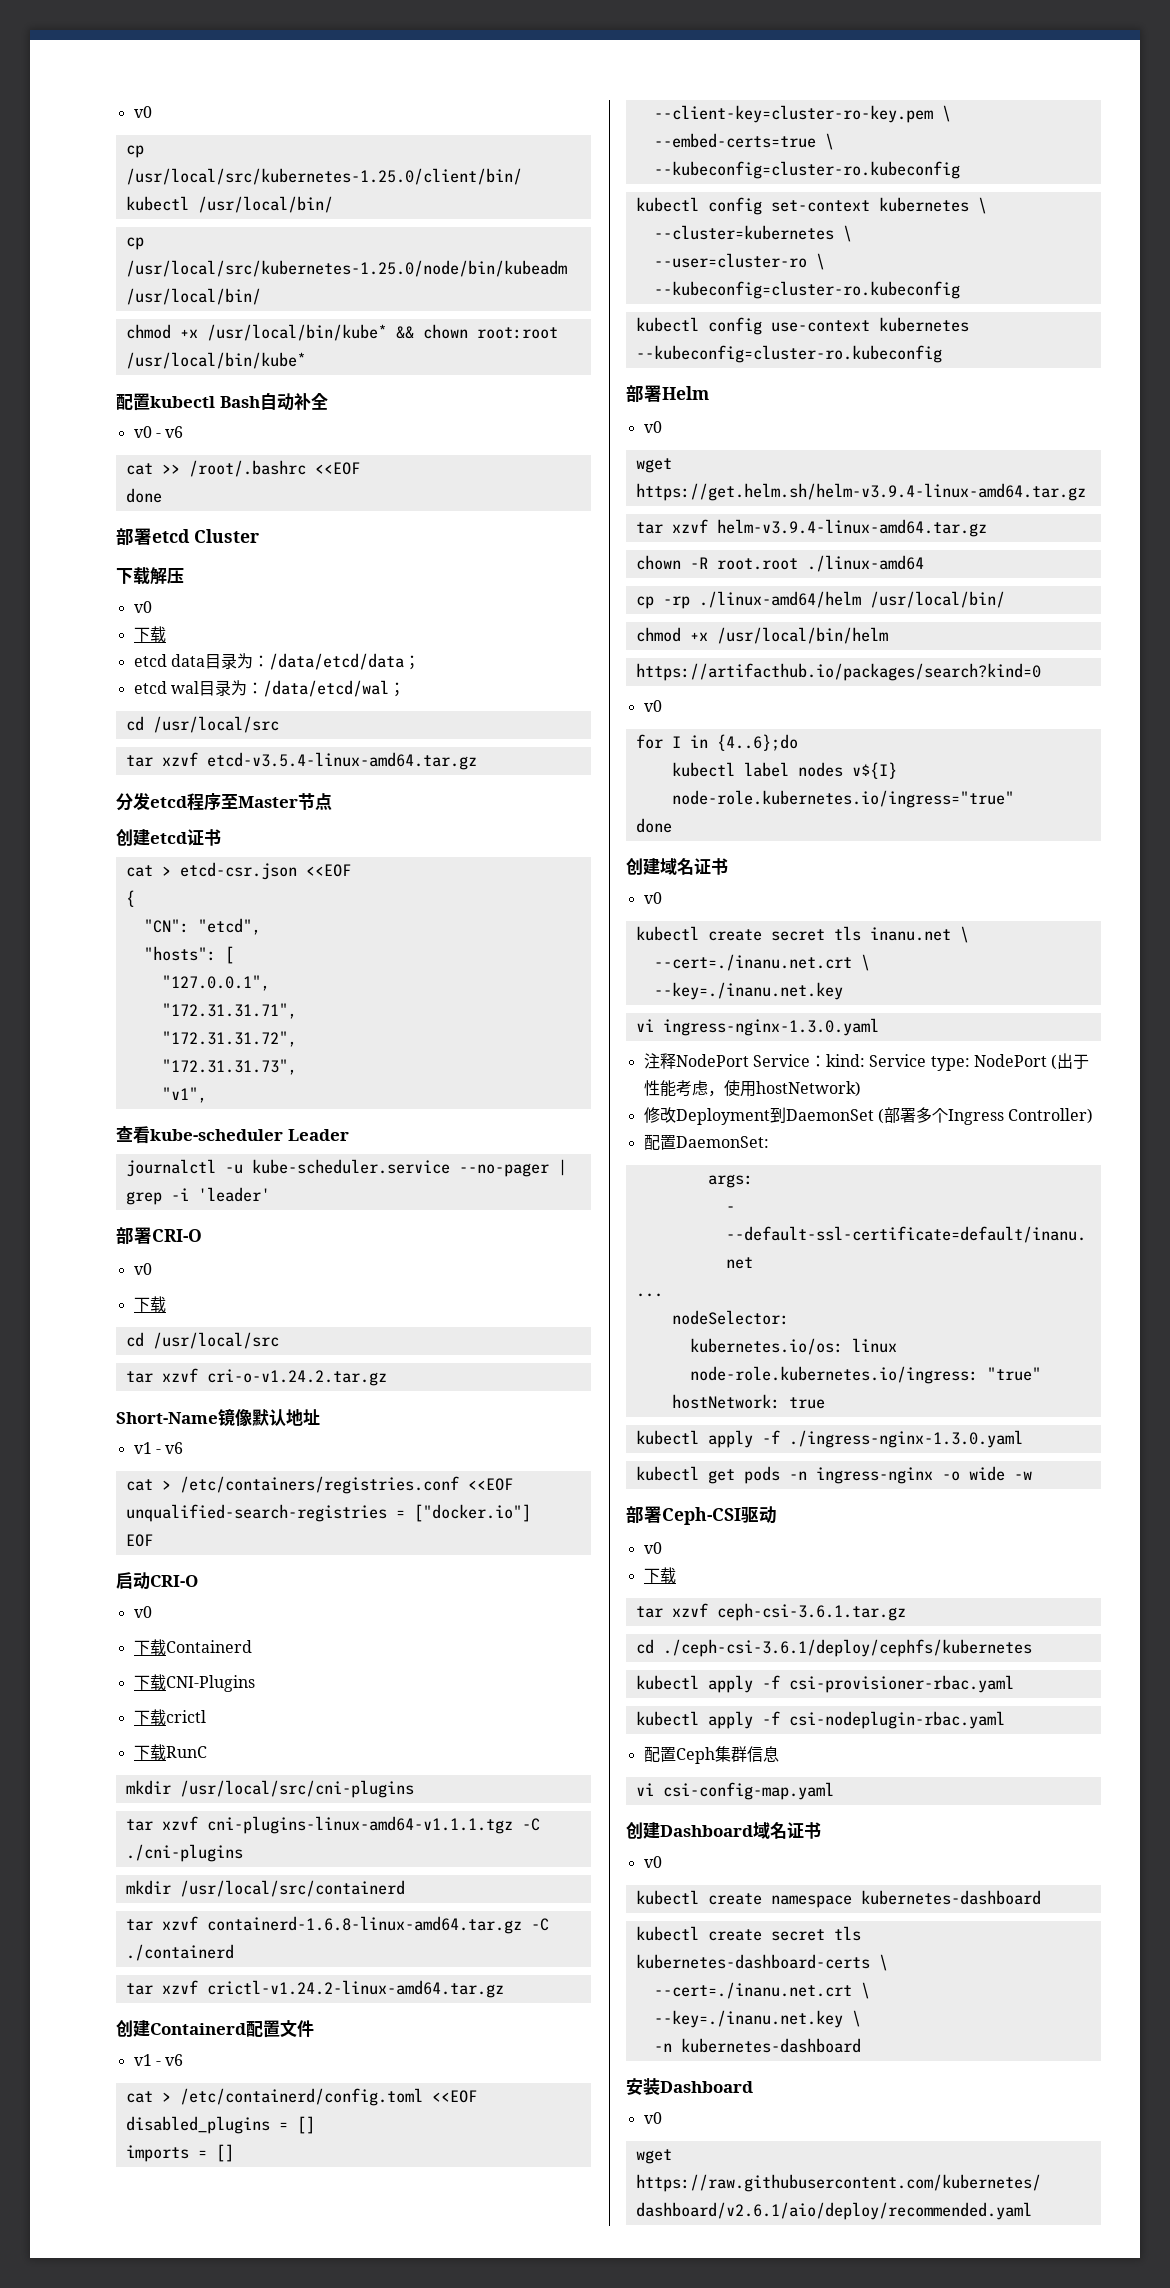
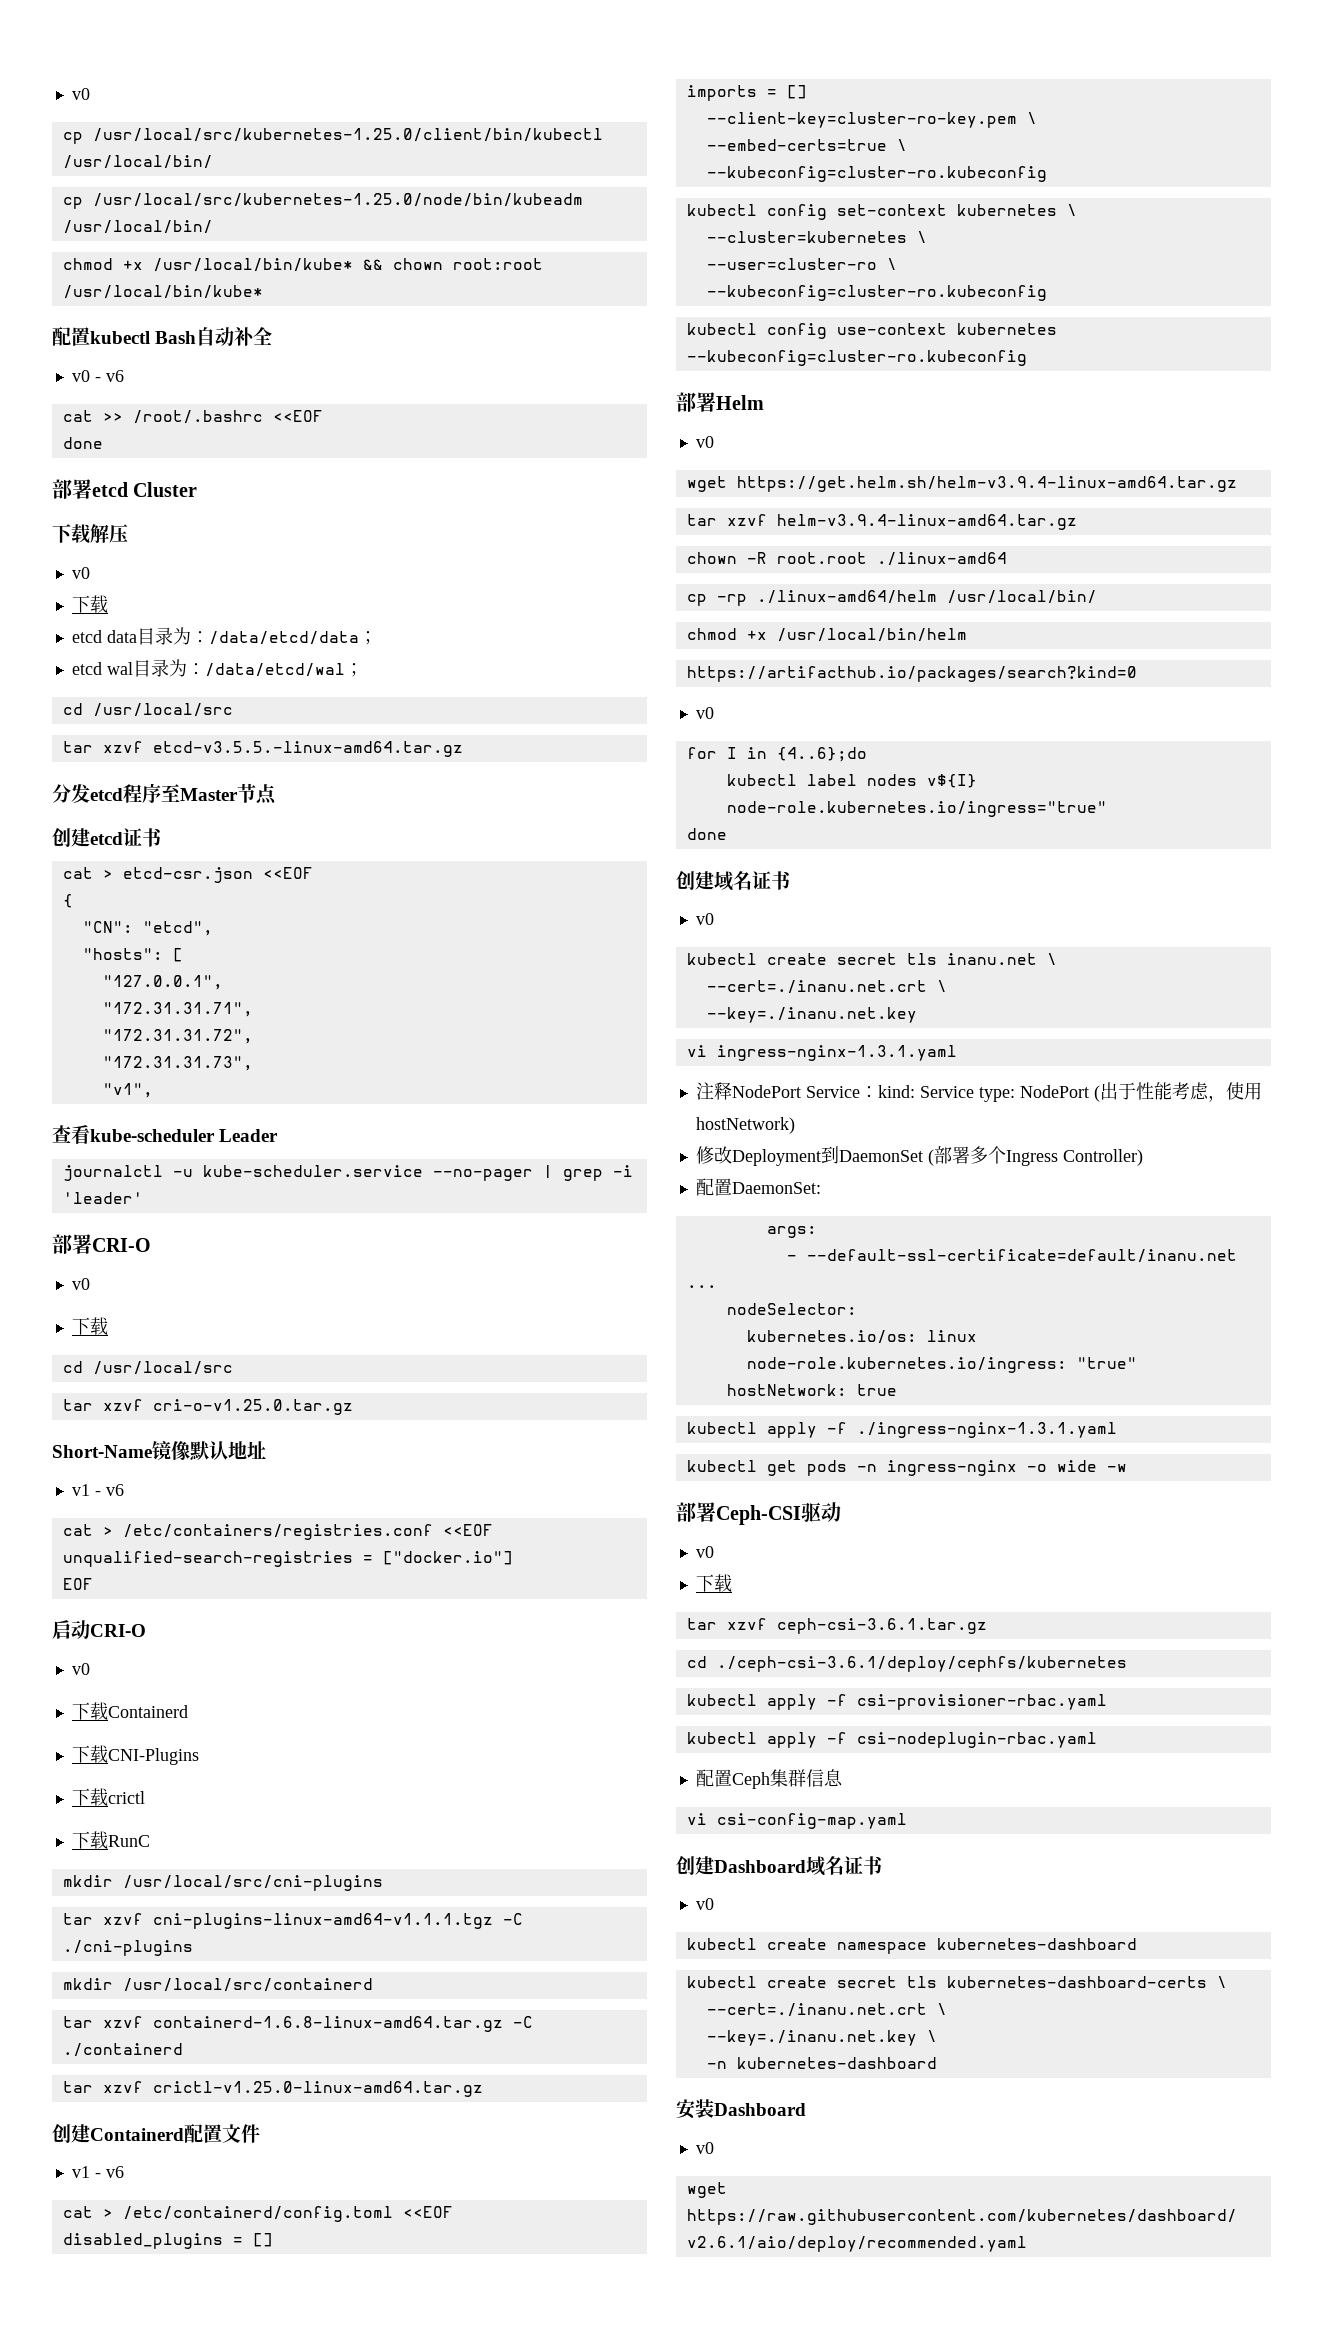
- tar xzvf etcd-v3.5.4-linux-amd64.tar.gz
+ tar xzvf etcd-v3.5.5.-linux-amd64.tar.gz
- tar xzvf cri-o-v1.24.2.tar.gz
+ tar xzvf cri-o-v1.25.0.tar.gz
- tar xzvf crictl-v1.24.2-linux-amd64.tar.gz
+ tar xzvf crictl-v1.25.0-linux-amd64.tar.gz
- vi ingress-nginx-1.3.0.yaml
+ vi ingress-nginx-1.3.1.yaml
- kubectl apply -f ./ingress-nginx-1.3.0.yaml
+ kubectl apply -f ./ingress-nginx-1.3.1.yaml

